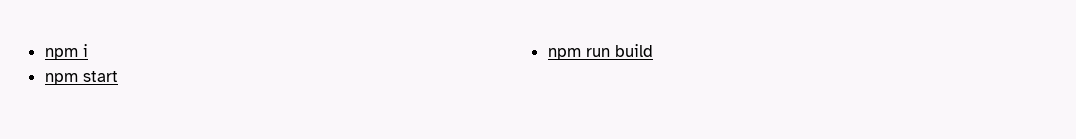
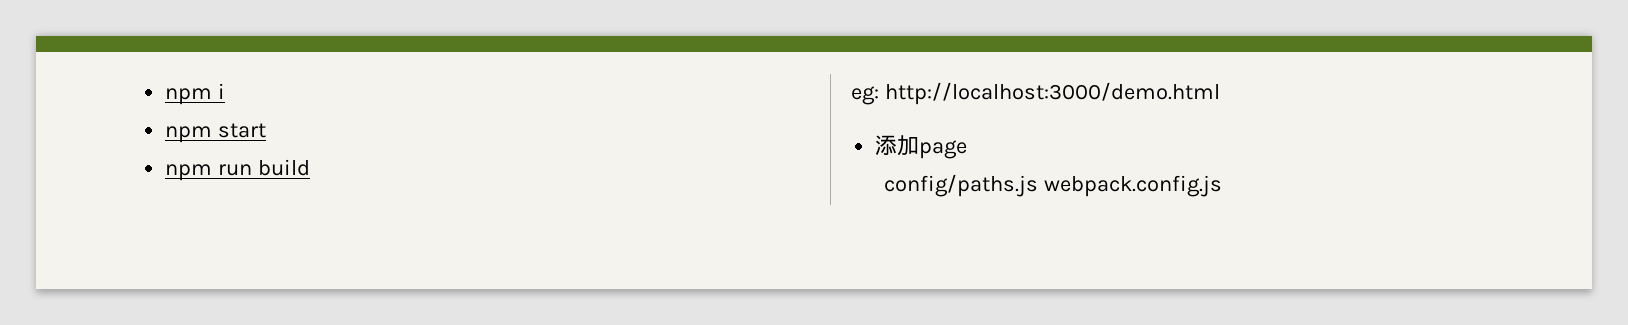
+ eg: http://localhost:3000/demo.html
+ 添加page
+ config/paths.js webpack.config.js

